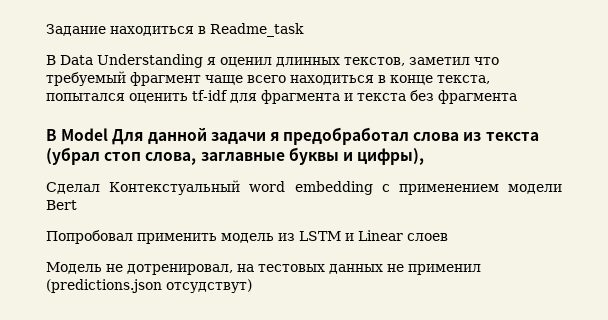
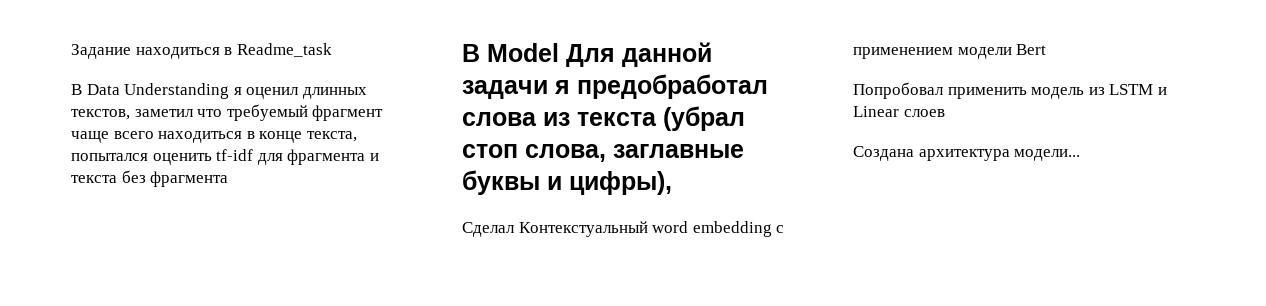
- Модель не дотренировал, на тестовых данных не применил (predictions.json отсудствут)
+ Создана архитектура модели...

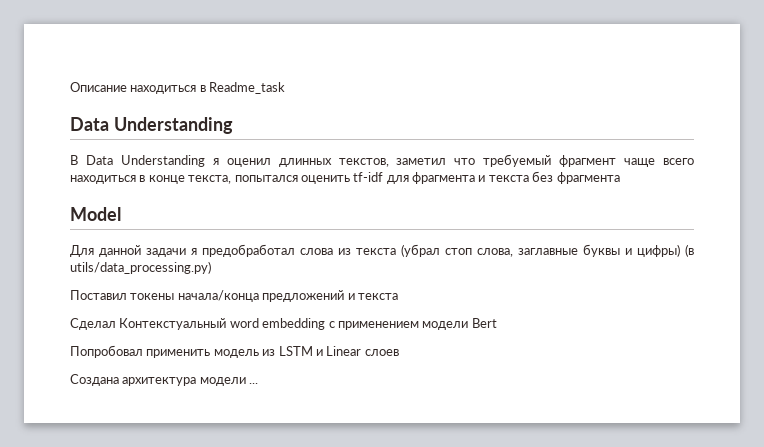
- Задание находиться в Readme_task
+ Описание находиться в Readme_task
+ Data Understanding
- В Model Для данной задачи я предобработал слова из текста (убрал стоп слова, заглавные буквы и цифры),
+ Model
+ Для данной задачи я предобработал слова из текста (убрал стоп слова, заглавные буквы и цифры) (в utils/data_processing.py)
+ Поставил токены начала/конца предложений и текста
- Создана архитектура модели...
+ Создана архитектура модели ...

